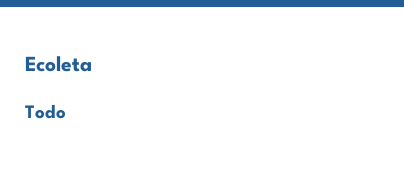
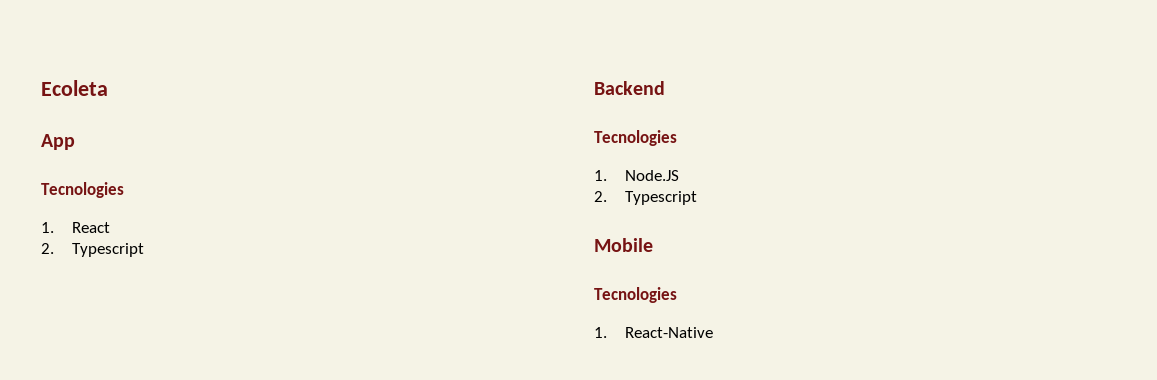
- Todo
+ App
+ Tecnologies
+ 1. React
+ 2. Typescript
+ Backend
+ Tecnologies
+ 1. Node.JS
+ 2. Typescript
+ Mobile
+ Tecnologies
+ 1. React-Native

